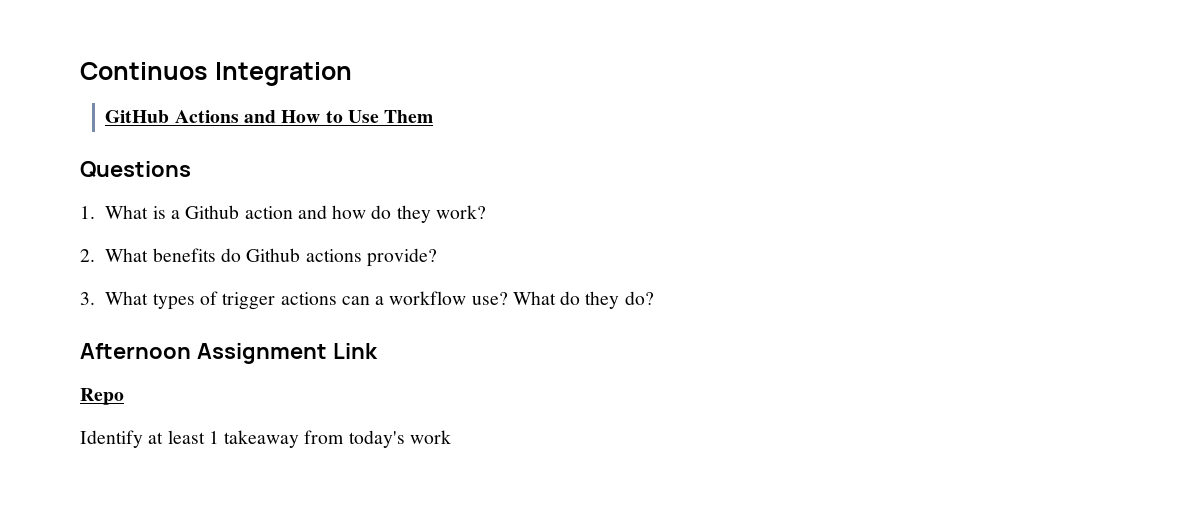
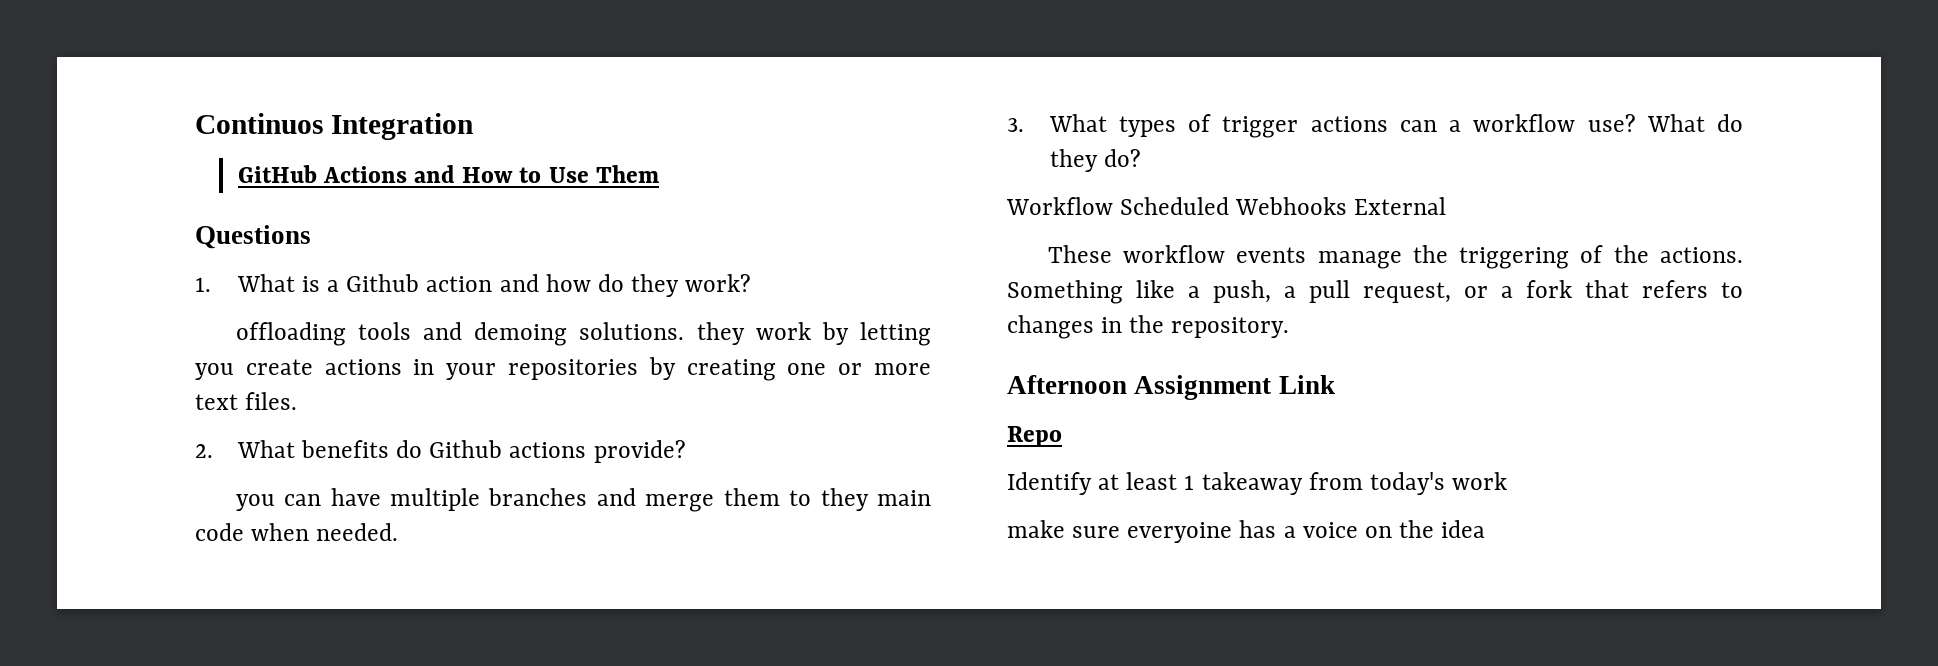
+ offloading tools and demoing solutions. they work by letting you create actions in your repositories by creating one or more text files.
+ you can have multiple branches and merge them to they main code when needed.
+ Workflow Scheduled Webhooks External
+ These workflow events manage the triggering of the actions. Something like a push, a pull request, or a fork that refers to changes in the repository.
+ make sure everyoine has a voice on the idea

